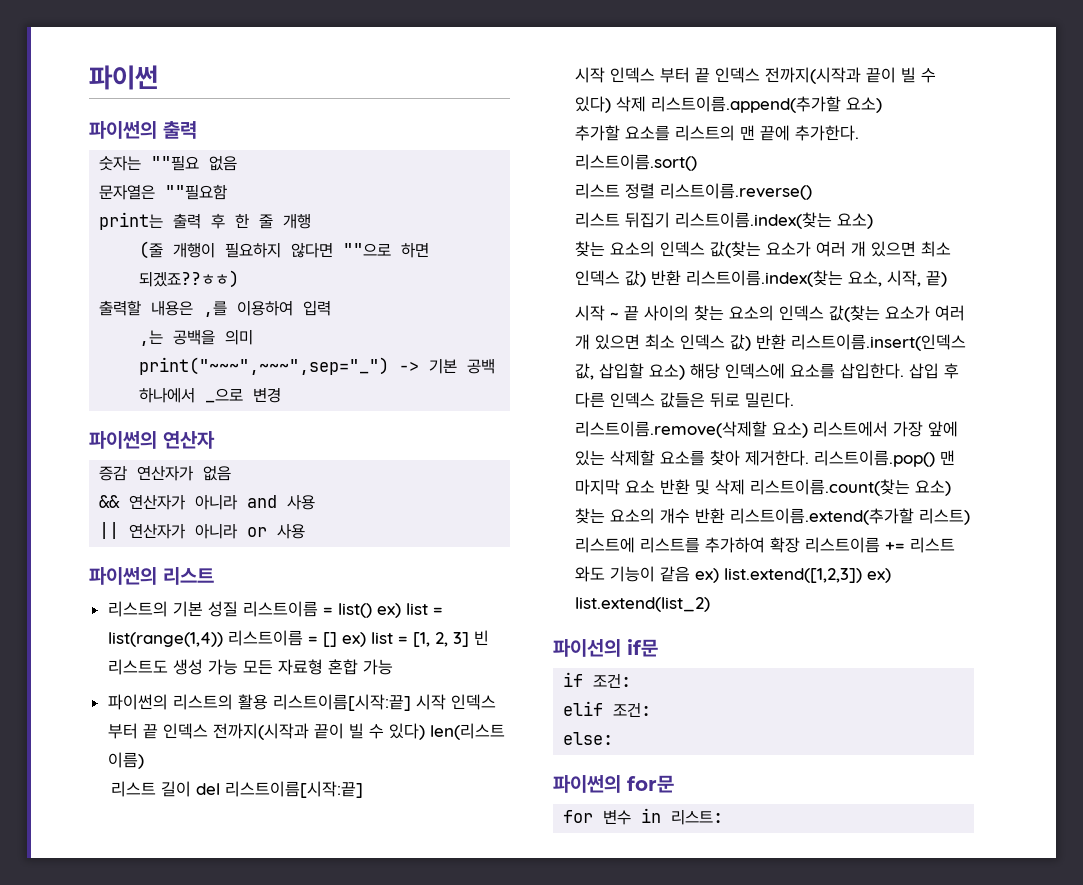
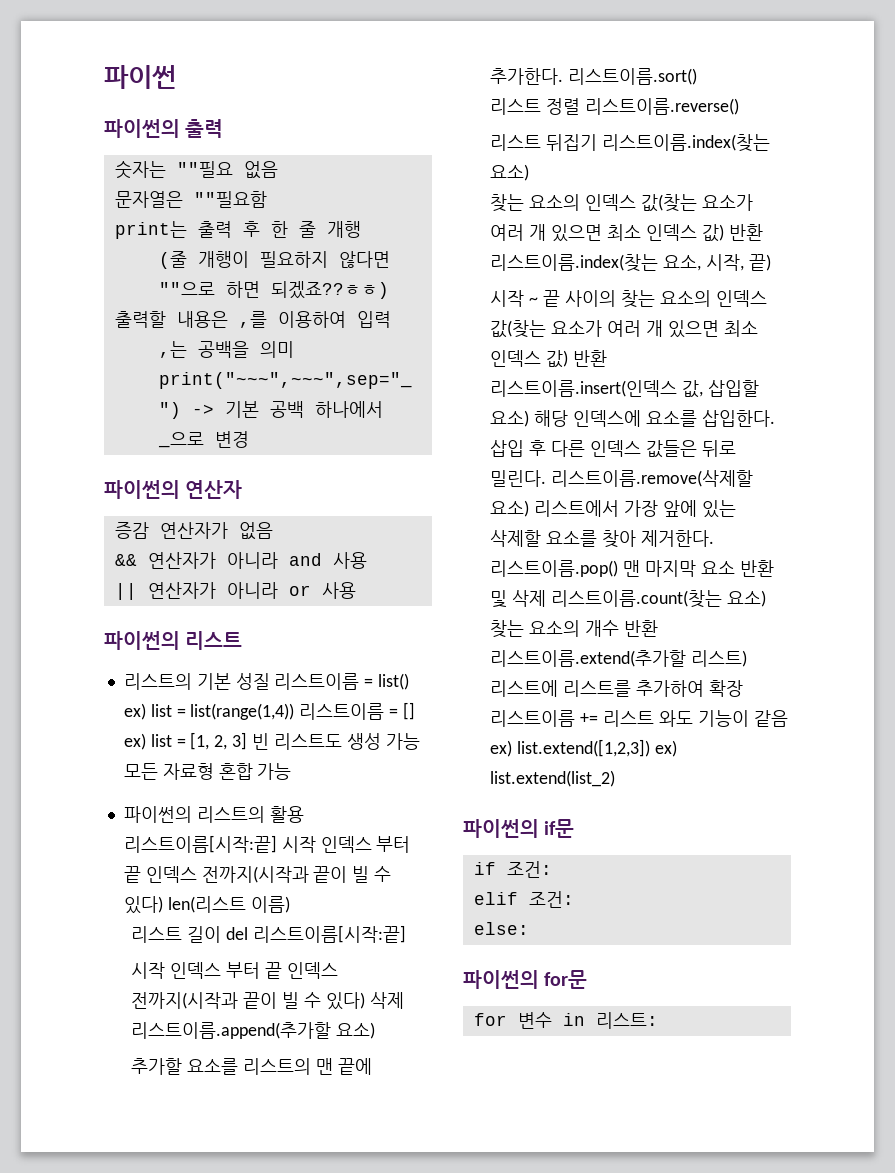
- 파이선의 if문
+ 파이썬의 if문

